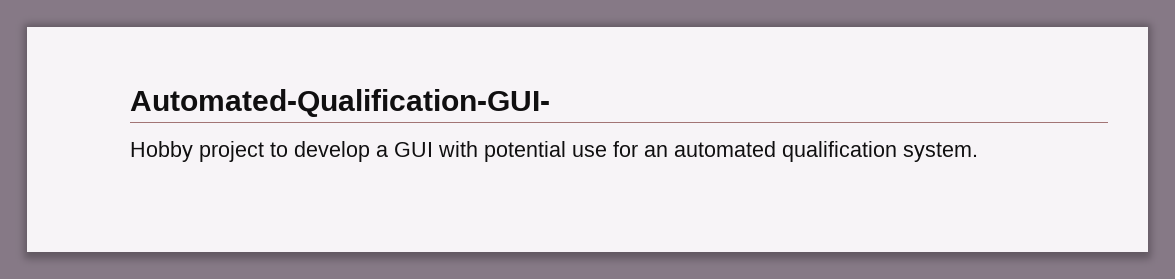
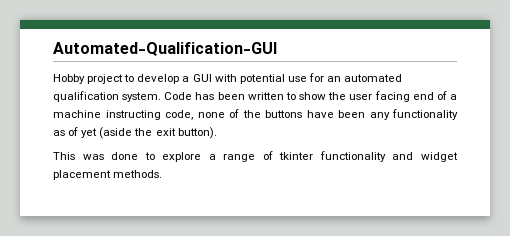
- Automated-Qualification-GUI-
+ Automated-Qualification-GUI
+ Code has been written to show the user facing end of a machine instructing code, none of the buttons have been any functionality as of yet (aside the exit button).
+ This was done to explore a range of tkinter functionality and widget placement methods.

